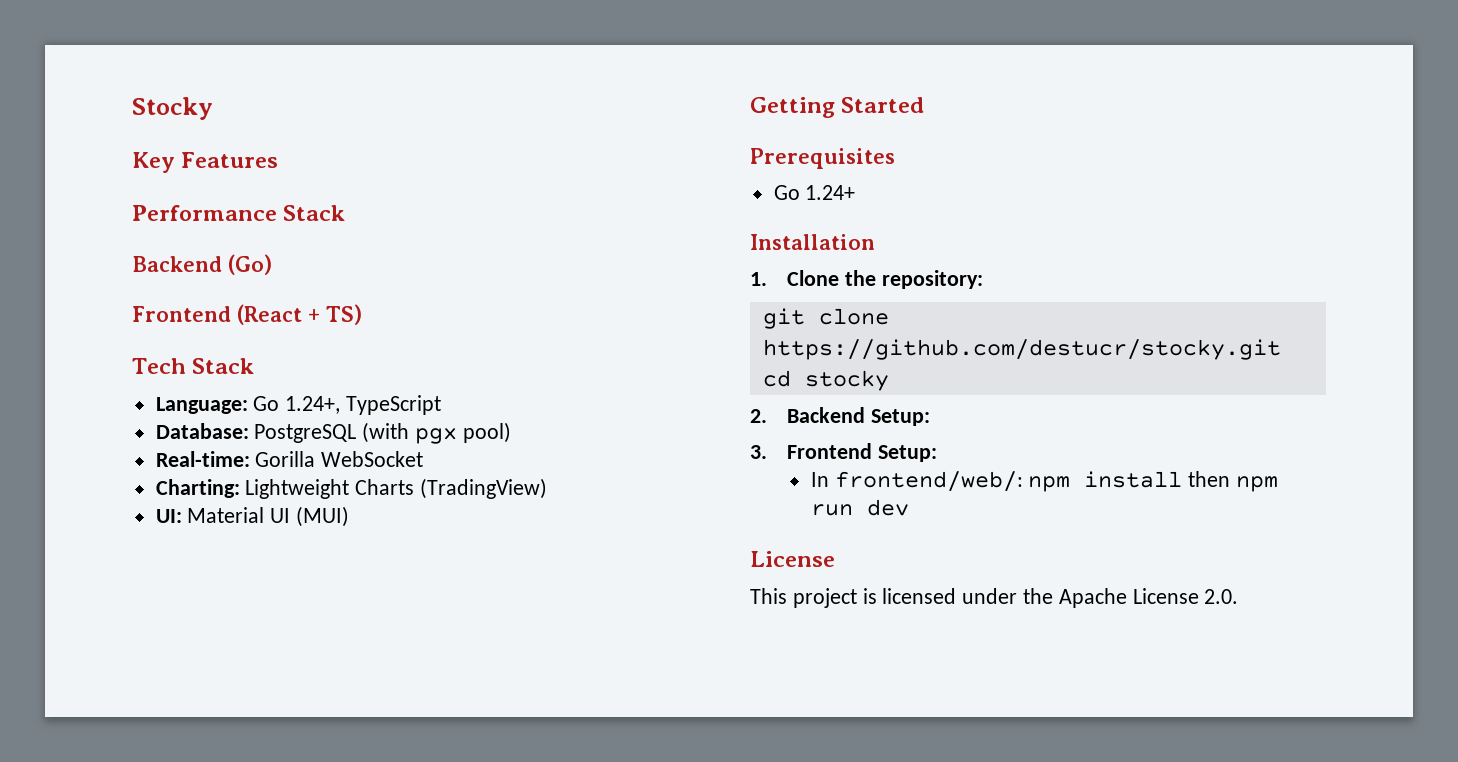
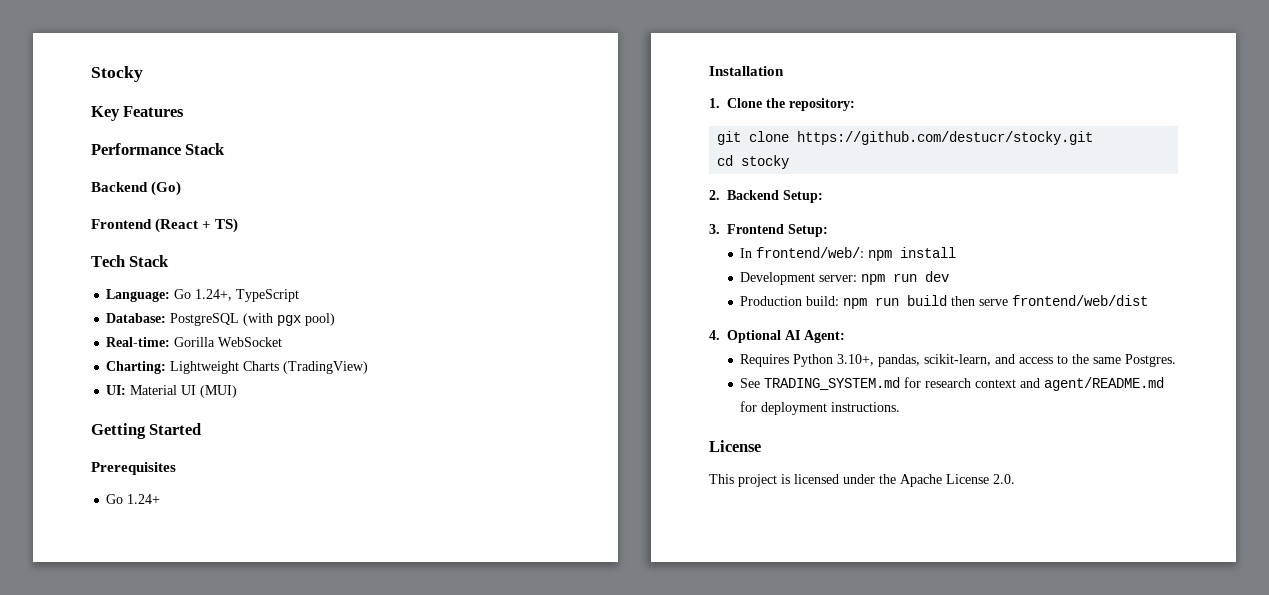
- In frontend/web/: npm install then npm run dev
+ In frontend/web/: npm install
+ Development server: npm run dev
+ Production build: npm run build then serve frontend/web/dist
+ 4. Optional AI Agent:
+ Requires Python 3.10+, pandas, scikit-learn, and access to the same Postgres.
+ See TRADING_SYSTEM.md for research context and agent/README.md for deployment instructions.

